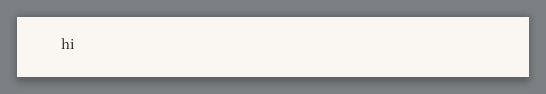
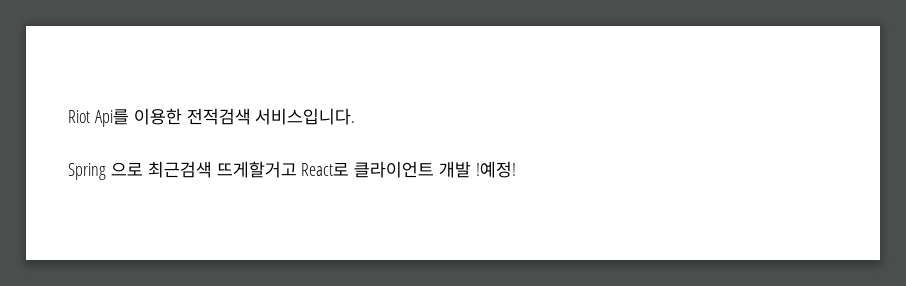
- hi
+ Riot Api를 이용한 전적검색 서비스입니다.
+ Spring 으로 최근검색 뜨게할거고 React로 클라이언트 개발 !예정!

